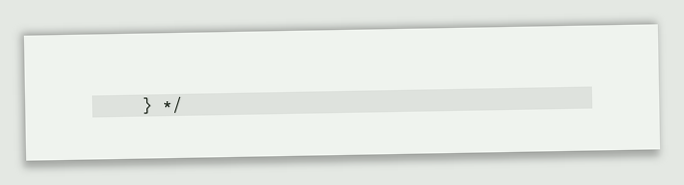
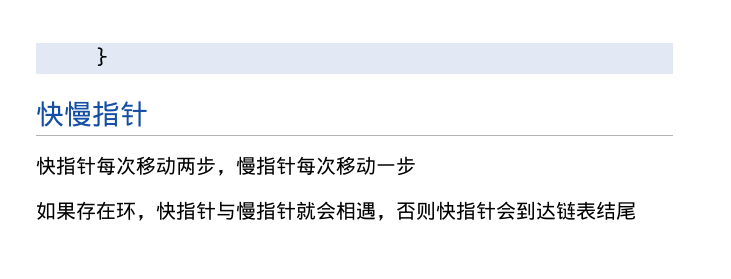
- } */
+ }
+ 快慢指针
+ 快指针每次移动两步，慢指针每次移动一步
+ 如果存在环，快指针与慢指针就会相遇，否则快指针会到达链表结尾

